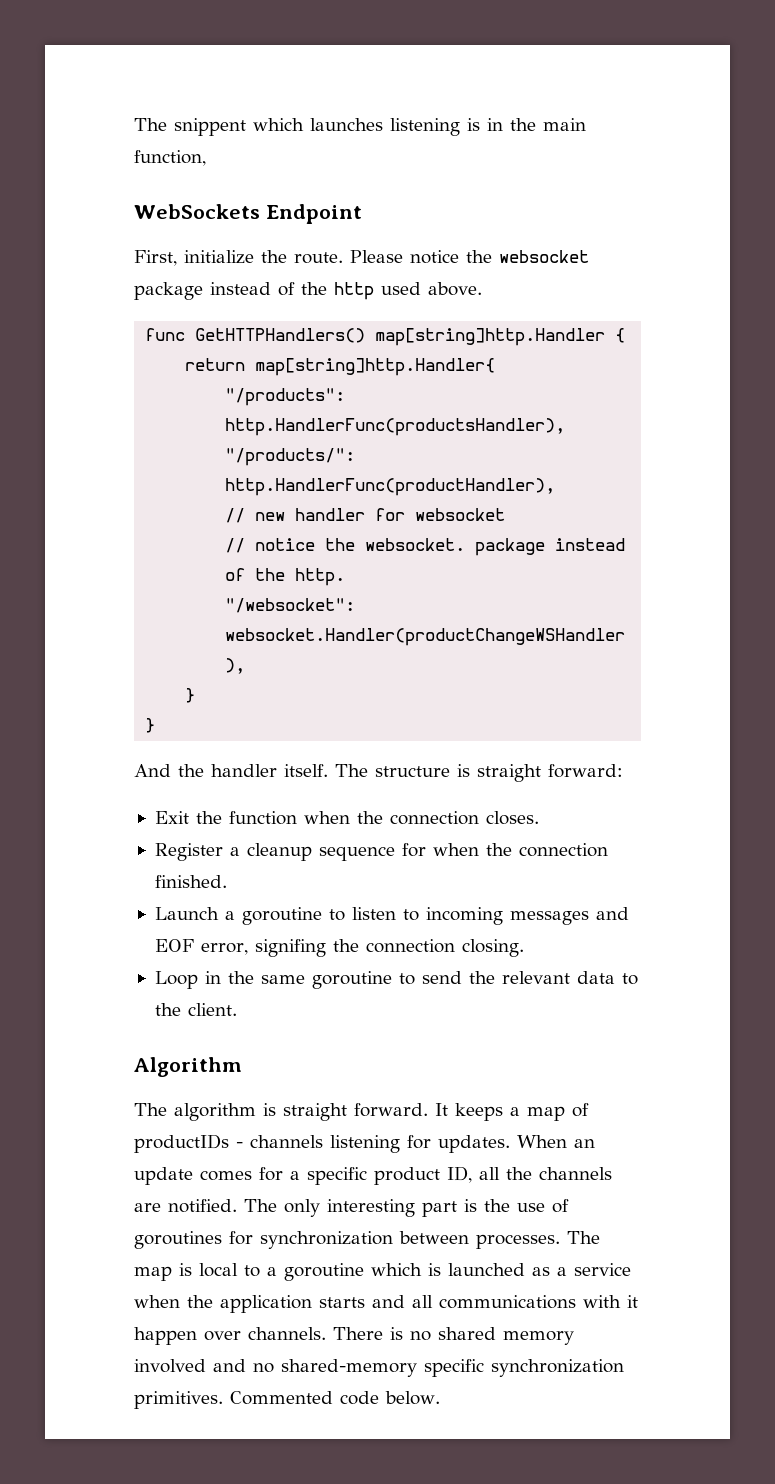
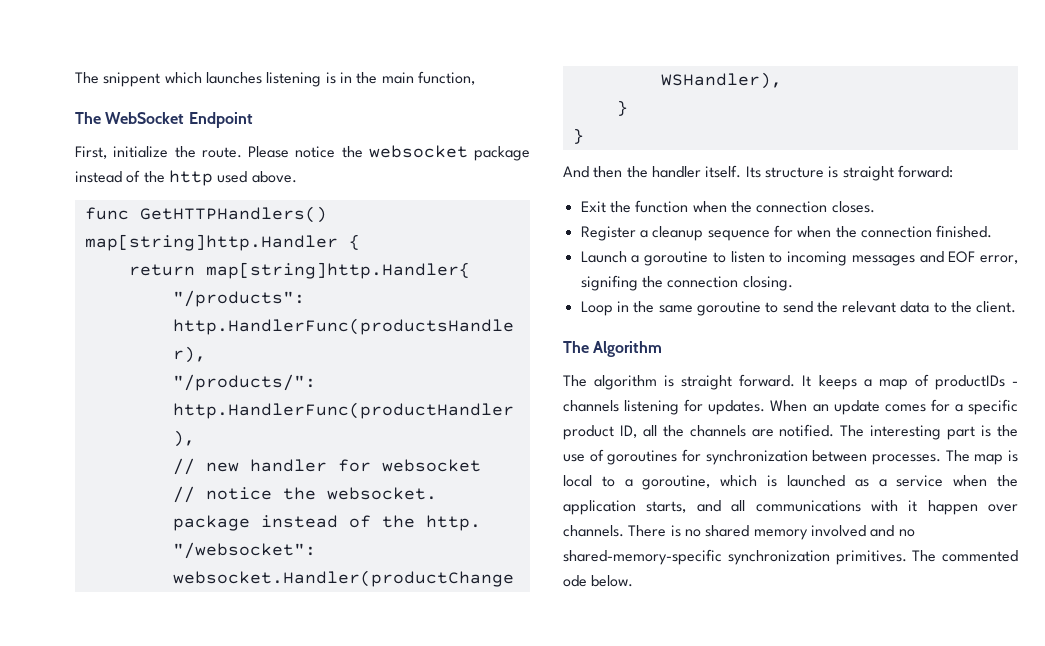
- WebSockets Endpoint
+ The WebSocket Endpoint
- And the handler itself.
+ And then the handler itself.
- The structure is straight forward:
+ Its structure is straight forward:
- Algorithm
+ The Algorithm
- The only interesting part is the use of goroutines for synchronization between processes.
+ The interesting part is the use of goroutines for synchronization between processes.
- The map is local to a goroutine which is launched as a service when the application starts and all communications with it happen over channels.
+ The map is local to a goroutine, which is launched as a service when the application starts, and all communications with it happen over channels.
- There is no shared memory involved and no shared-memory specific synchronization primitives. Commented code below.
+ There is no shared memory involved and no shared-memory-specific synchronization primitives. The commented ode below.

